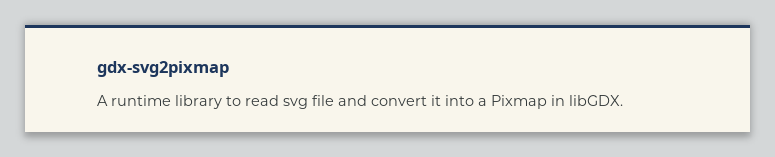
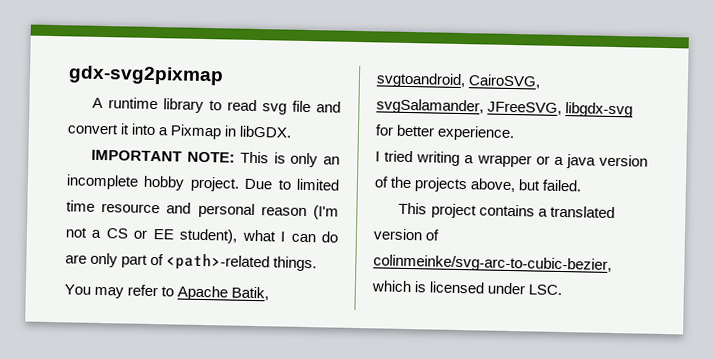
+ IMPORTANT NOTE: This is only an incomplete hobby project. Due to limited time resource and personal reason (I'm not a CS or EE student), what I can do are only part of <path>-related things.
+ You may refer to Apache Batik, svgtoandroid, CairoSVG, svgSalamander, JFreeSVG, libgdx-svg for better experience.
+ I tried writing a wrapper or a java version of the projects above, but failed.
+ This project contains a translated version of colinmeinke/svg-arc-to-cubic-bezier, which is licensed under LSC.

